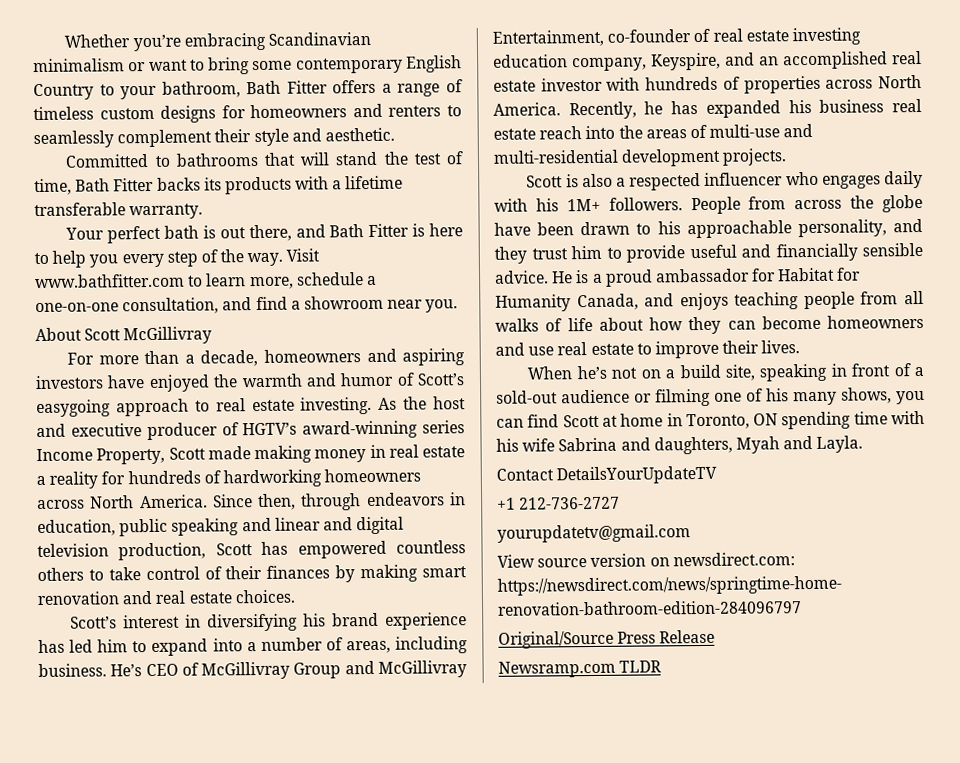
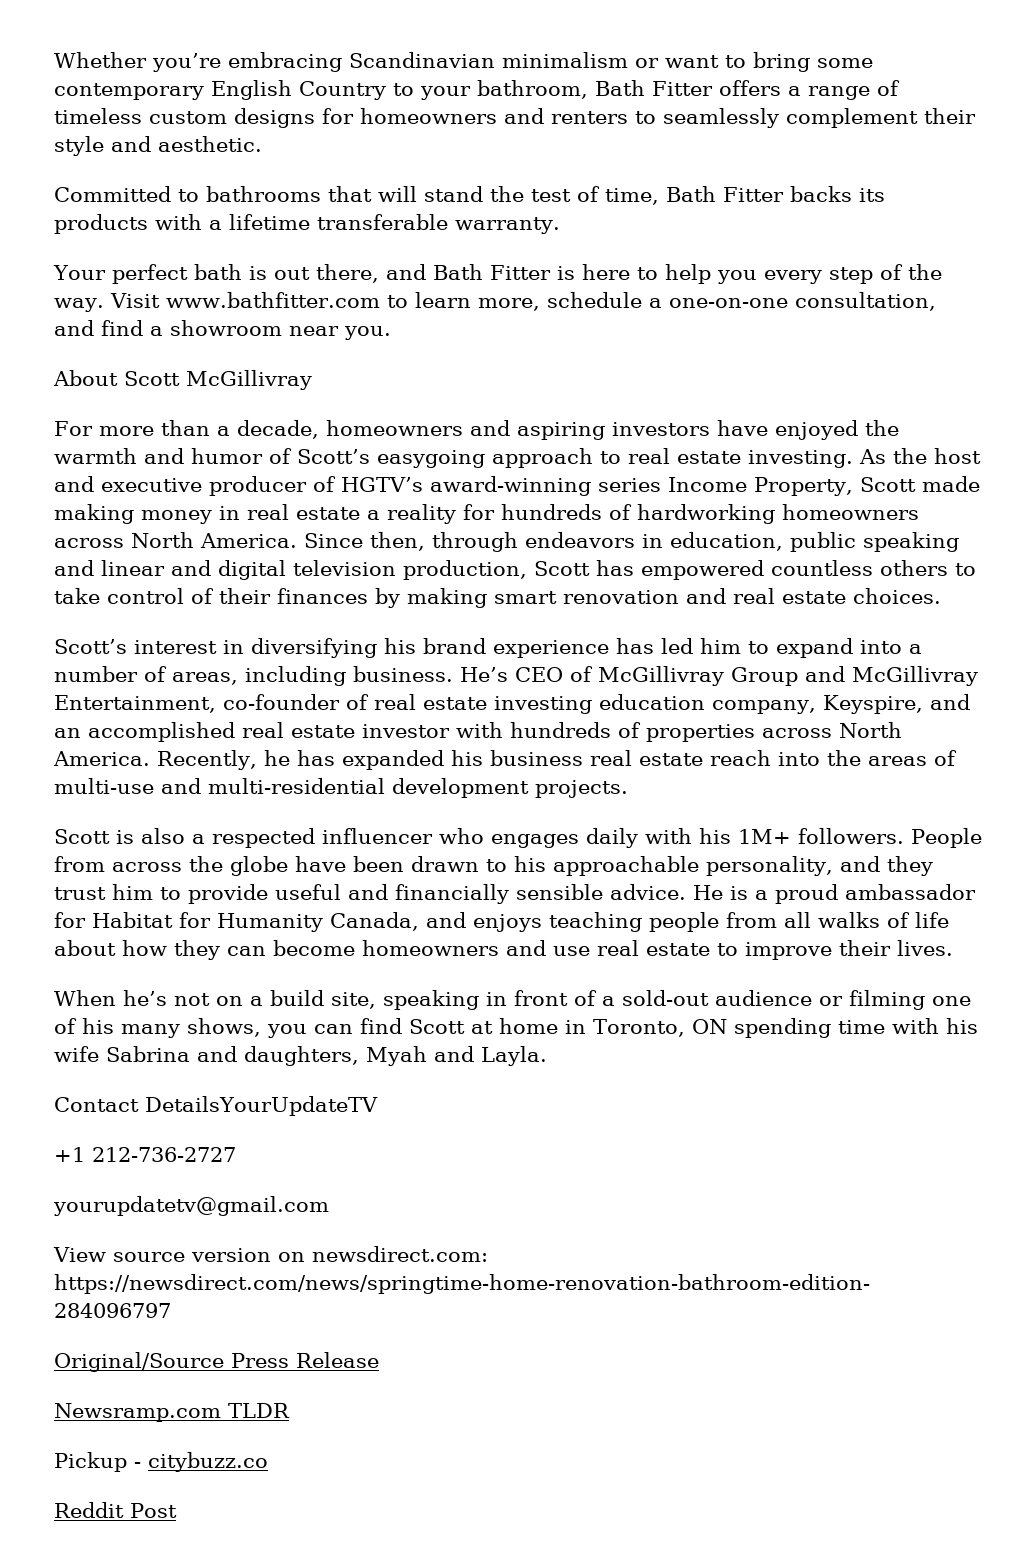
+ Pickup - citybuzz.co
+ Reddit Post

